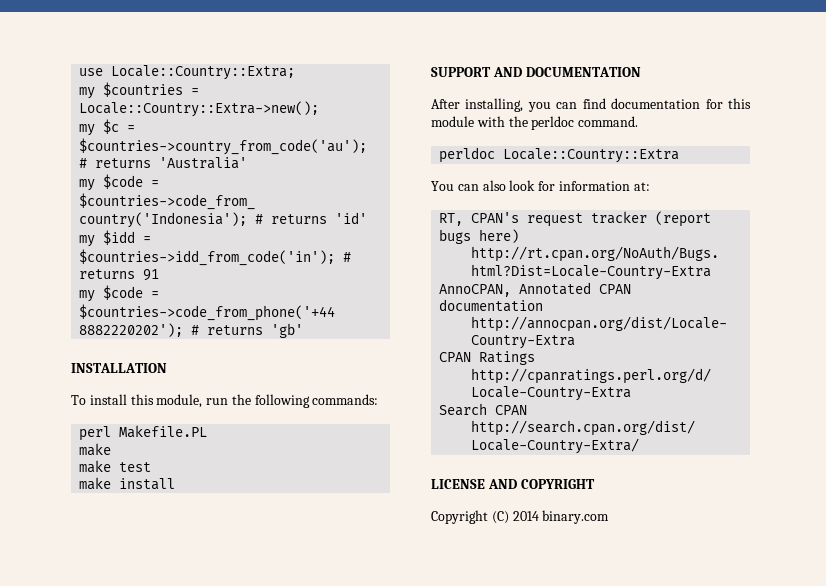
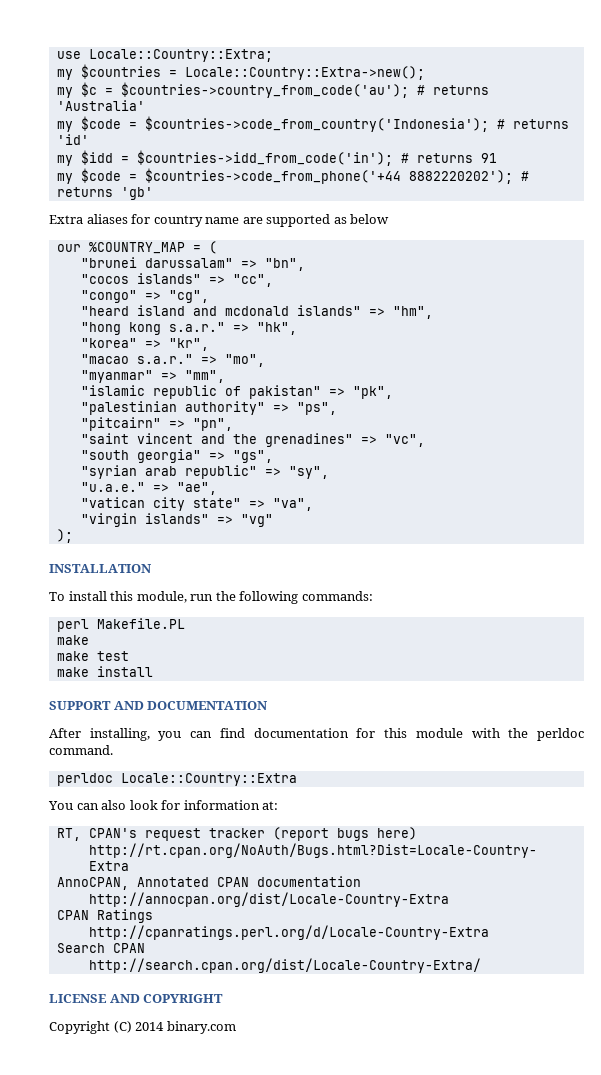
+ Extra aliases for country name are supported as below
+ our %COUNTRY_MAP = (
+ "brunei darussalam" => "bn",
+ "cocos islands" => "cc",
+ "congo" => "cg",
+ "heard island and mcdonald islands" => "hm",
+ "hong kong s.a.r." => "hk",
+ "korea" => "kr",
+ "macao s.a.r." => "mo",
+ "myanmar" => "mm",
+ "islamic republic of pakistan" => "pk",
+ "palestinian authority" => "ps",
+ "pitcairn" => "pn",
+ "saint vincent and the grenadines" => "vc",
+ "south georgia" => "gs",
+ "syrian arab republic" => "sy",
+ "u.a.e." => "ae",
+ "vatican city state" => "va",
+ "virgin islands" => "vg"
+ );

